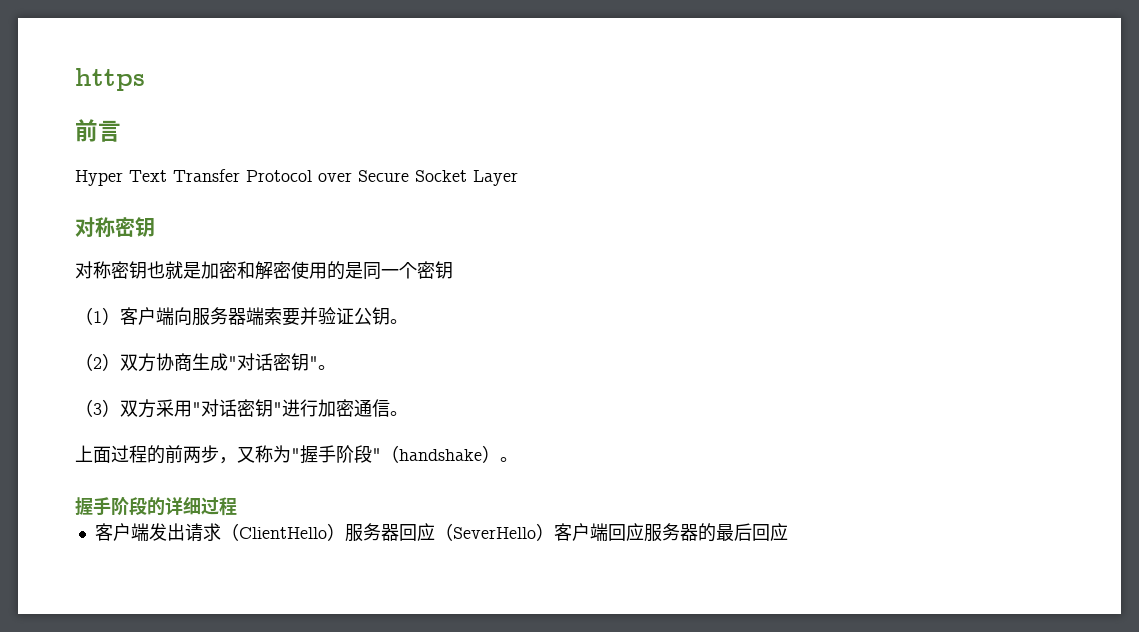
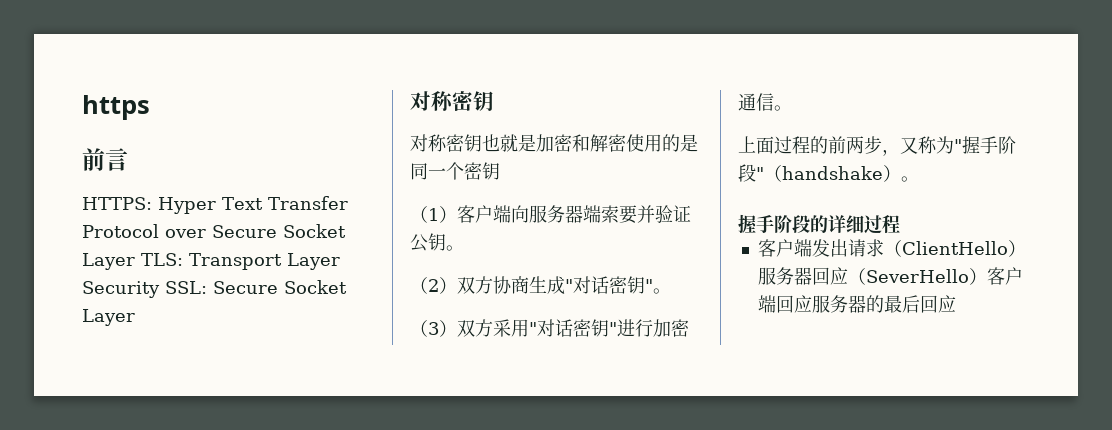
- Hyper Text Transfer Protocol over Secure Socket Layer
+ HTTPS: Hyper Text Transfer Protocol over Secure Socket Layer TLS: Transport Layer Security SSL: Secure Socket Layer

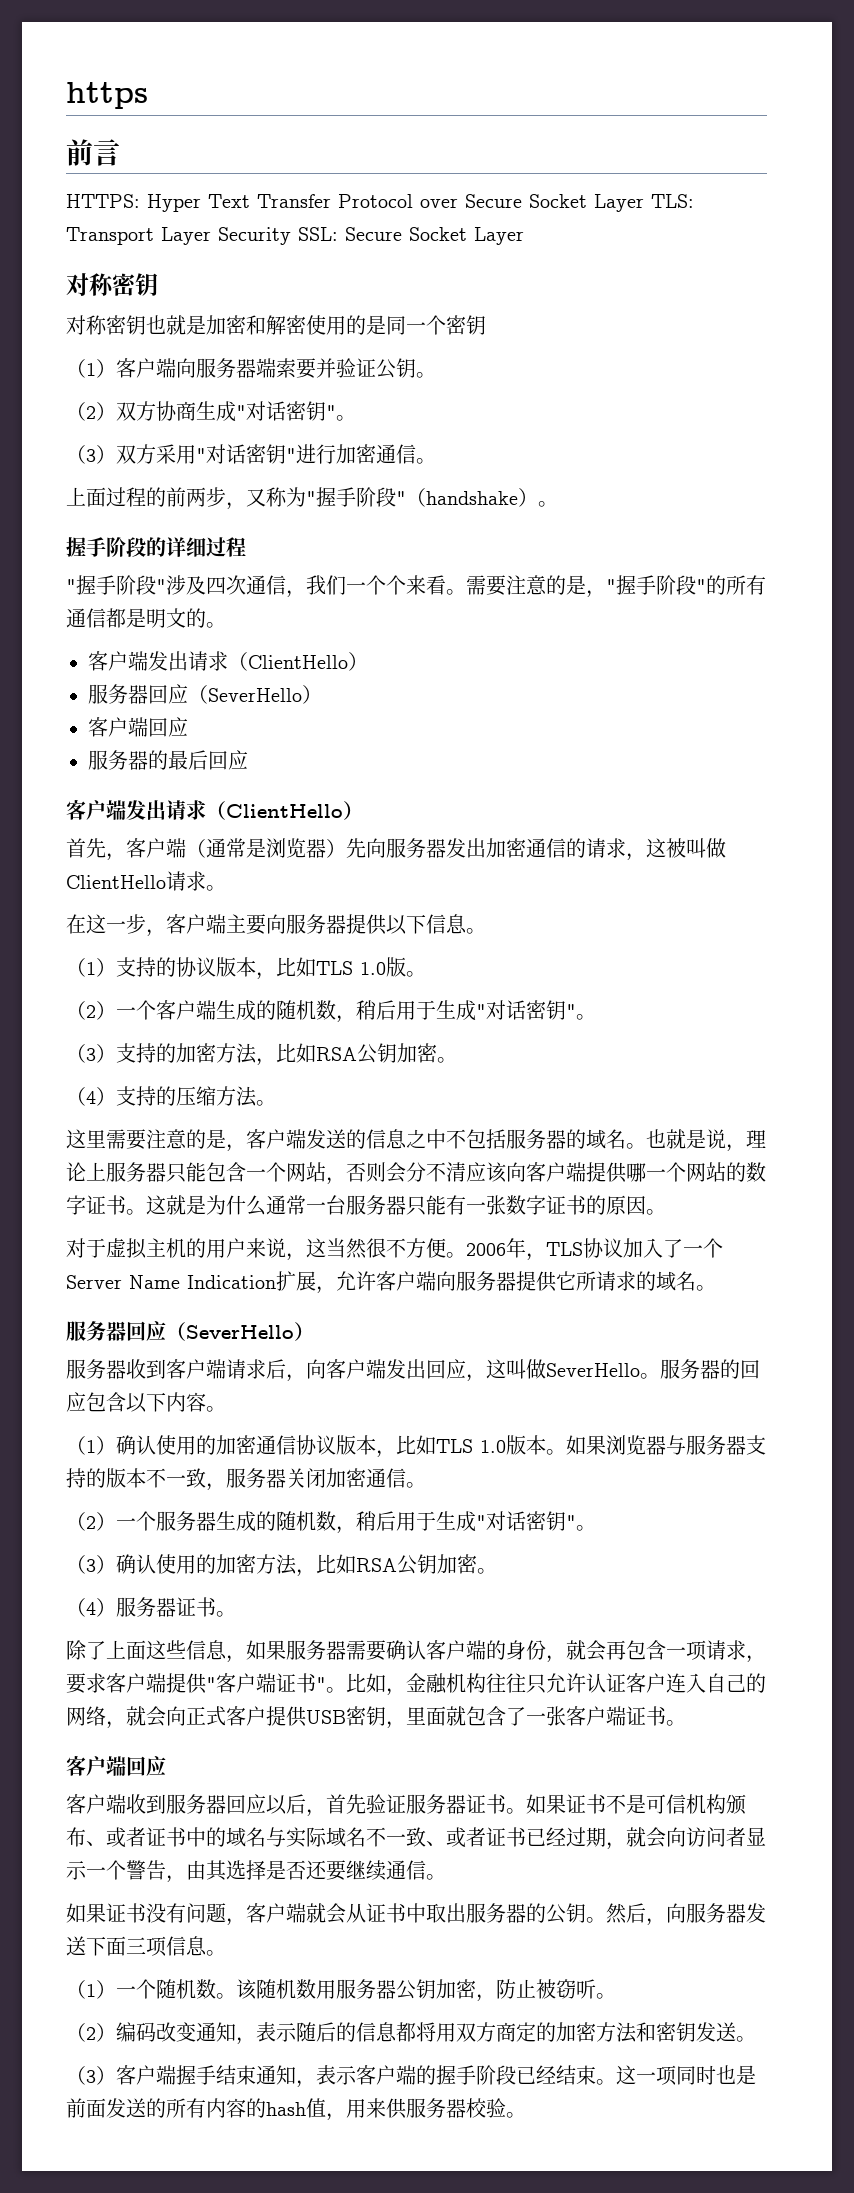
- 客户端发出请求（ClientHello）服务器回应（SeverHello）客户端回应服务器的最后回应
+ "握手阶段"涉及四次通信，我们一个个来看。需要注意的是，"握手阶段"的所有通信都是明文的。
+ 客户端发出请求（ClientHello）
+ 服务器回应（SeverHello）
+ 客户端回应
+ 服务器的最后回应
+ 客户端发出请求（ClientHello）
+ 首先，客户端（通常是浏览器）先向服务器发出加密通信的请求，这被叫做ClientHello请求。
+ 在这一步，客户端主要向服务器提供以下信息。
+ （1）支持的协议版本，比如TLS 1.0版。
+ （2）一个客户端生成的随机数，稍后用于生成"对话密钥"。
+ （3）支持的加密方法，比如RSA公钥加密。
+ （4）支持的压缩方法。
+ 这里需要注意的是，客户端发送的信息之中不包括服务器的域名。也就是说，理论上服务器只能包含一个网站，否则会分不清应该向客户端提供哪一个网站的数字证书。这就是为什么通常一台服务器只能有一张数字证书的原因。
+ 对于虚拟主机的用户来说，这当然很不方便。2006年，TLS协议加入了一个Server Name Indication扩展，允许客户端向服务器提供它所请求的域名。
+ 服务器回应（SeverHello）
+ 服务器收到客户端请求后，向客户端发出回应，这叫做SeverHello。服务器的回应包含以下内容。
+ （1）确认使用的加密通信协议版本，比如TLS 1.0版本。如果浏览器与服务器支持的版本不一致，服务器关闭加密通信。
+ （2）一个服务器生成的随机数，稍后用于生成"对话密钥"。
+ （3）确认使用的加密方法，比如RSA公钥加密。
+ （4）服务器证书。
+ 除了上面这些信息，如果服务器需要确认客户端的身份，就会再包含一项请求，要求客户端提供"客户端证书"。比如，金融机构往往只允许认证客户连入自己的网络，就会向正式客户提供USB密钥，里面就包含了一张客户端证书。
+ 客户端回应
+ 客户端收到服务器回应以后，首先验证服务器证书。如果证书不是可信机构颁布、或者证书中的域名与实际域名不一致、或者证书已经过期，就会向访问者显示一个警告，由其选择是否还要继续通信。
+ 如果证书没有问题，客户端就会从证书中取出服务器的公钥。然后，向服务器发送下面三项信息。
+ （1）一个随机数。该随机数用服务器公钥加密，防止被窃听。
+ （2）编码改变通知，表示随后的信息都将用双方商定的加密方法和密钥发送。
+ （3）客户端握手结束通知，表示客户端的握手阶段已经结束。这一项同时也是前面发送的所有内容的hash值，用来供服务器校验。

